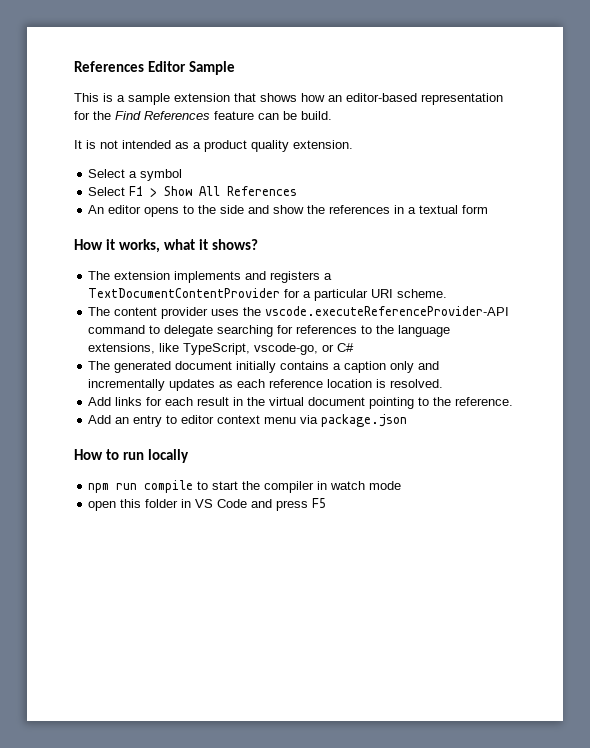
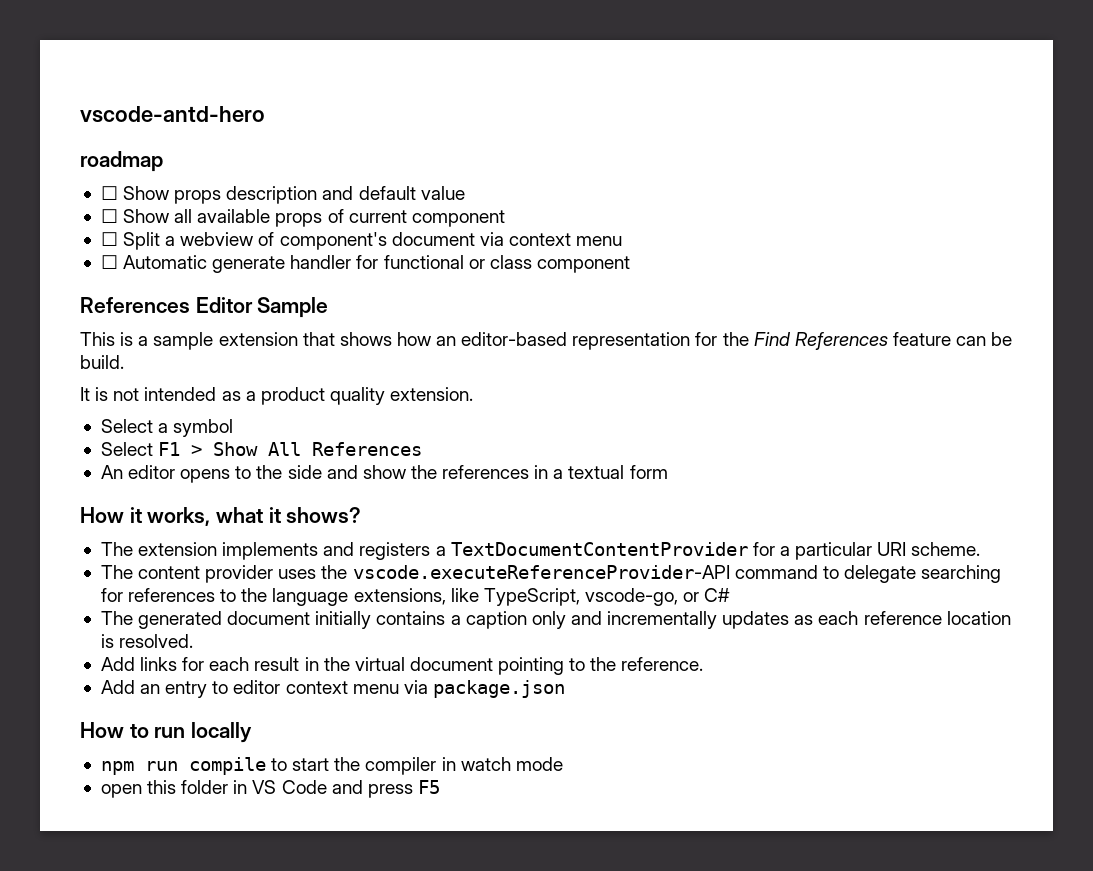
+ vscode-antd-hero
+ roadmap
+ ☐ Show props description and default value
+ ☐ Show all available props of current component
+ ☐ Split a webview of component's document via context menu
+ ☐ Automatic generate handler for functional or class component

